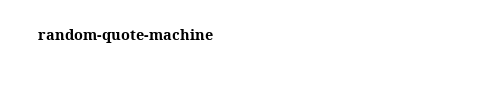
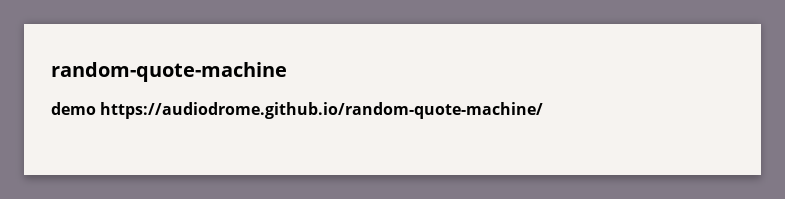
+ demo https://audiodrome.github.io/random-quote-machine/

